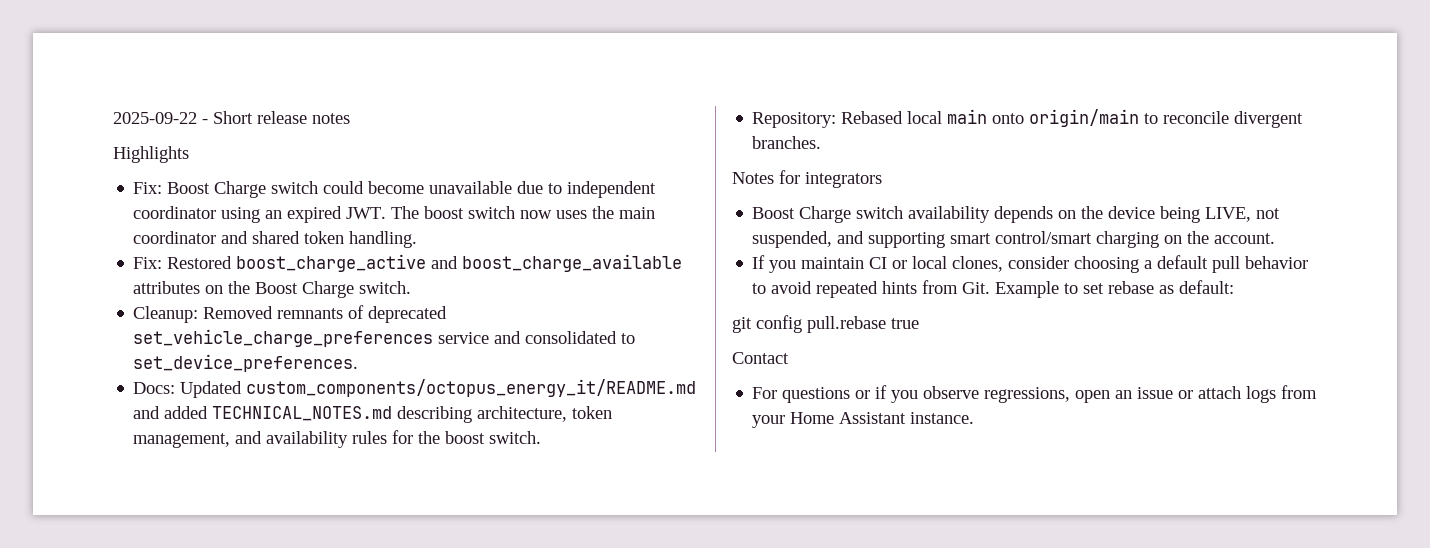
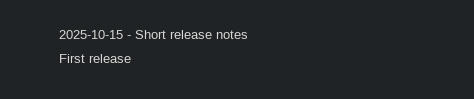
- 2025-09-22 - Short release notes
+ 2025-10-15 - Short release notes
- Highlights
- Fix: Boost Charge switch could become unavailable due to independent coordinator using an expired JWT. The boost switch now uses the main coordinator and shared token handling.
- Fix: Restored boost_charge_active and boost_charge_available attributes on the Boost Charge switch.
- Cleanup: Removed remnants of deprecated set_vehicle_charge_preferences service and consolidated to set_device_preferences.
- Docs: Updated custom_components/octopus_energy_it/README.md and added TECHNICAL_NOTES.md describing architecture, token management, and availability rules for the boost switch.
- Repository: Rebased local main onto origin/main to reconcile divergent branches.
- Notes for integrators
- Boost Charge switch availability depends on the device being LIVE, not suspended, and supporting smart control/smart charging on the account.
- If you maintain CI or local clones, consider choosing a default pull behavior to avoid repeated hints from Git. Example to set rebase as default:
- git config pull.rebase true
- Contact
- For questions or if you observe regressions, open an issue or attach logs from your Home Assistant instance.
+ First release

